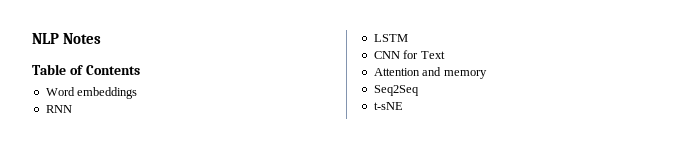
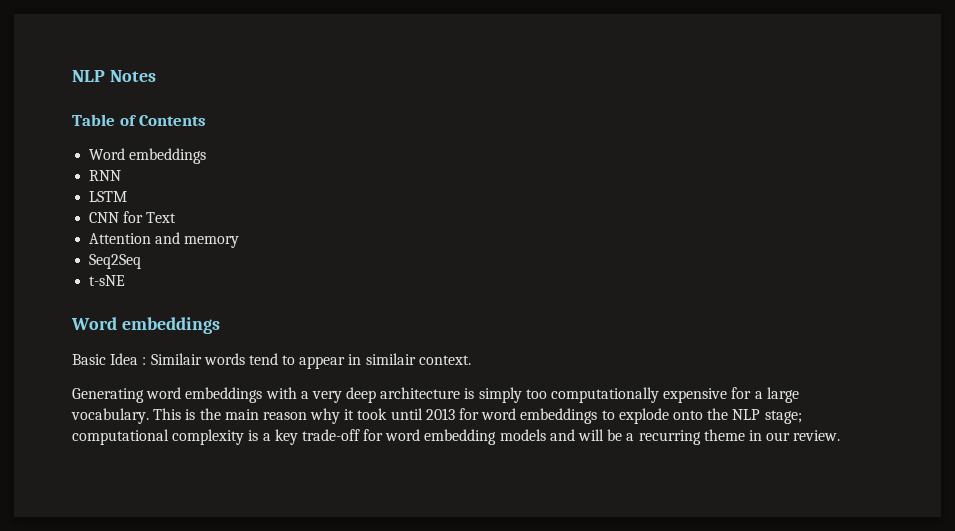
  t-sNE
+ Word embeddings
+ Basic Idea : Similair words tend to appear in similair context.
+ Generating word embeddings with a very deep architecture is simply too computationally expensive for a large vocabulary. This is the main reason why it took until 2013 for word embeddings to explode onto the NLP stage; computational complexity is a key trade-off for word embedding models and will be a recurring theme in our review.

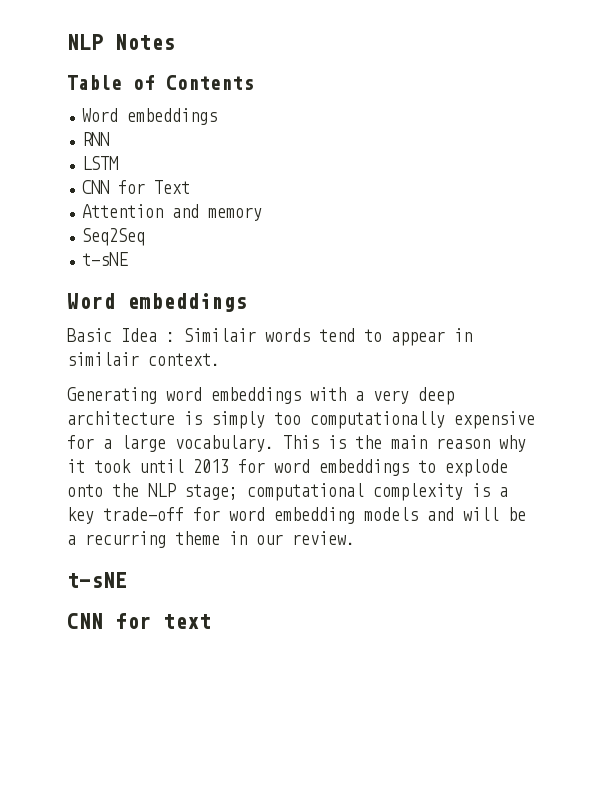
  This is the main reason why it took until 2013 for word embeddings to explode onto the NLP stage; computational complexity is a key trade-off for word embedding models and will be a recurring theme in our review.
+ t-sNE
+ CNN for text

